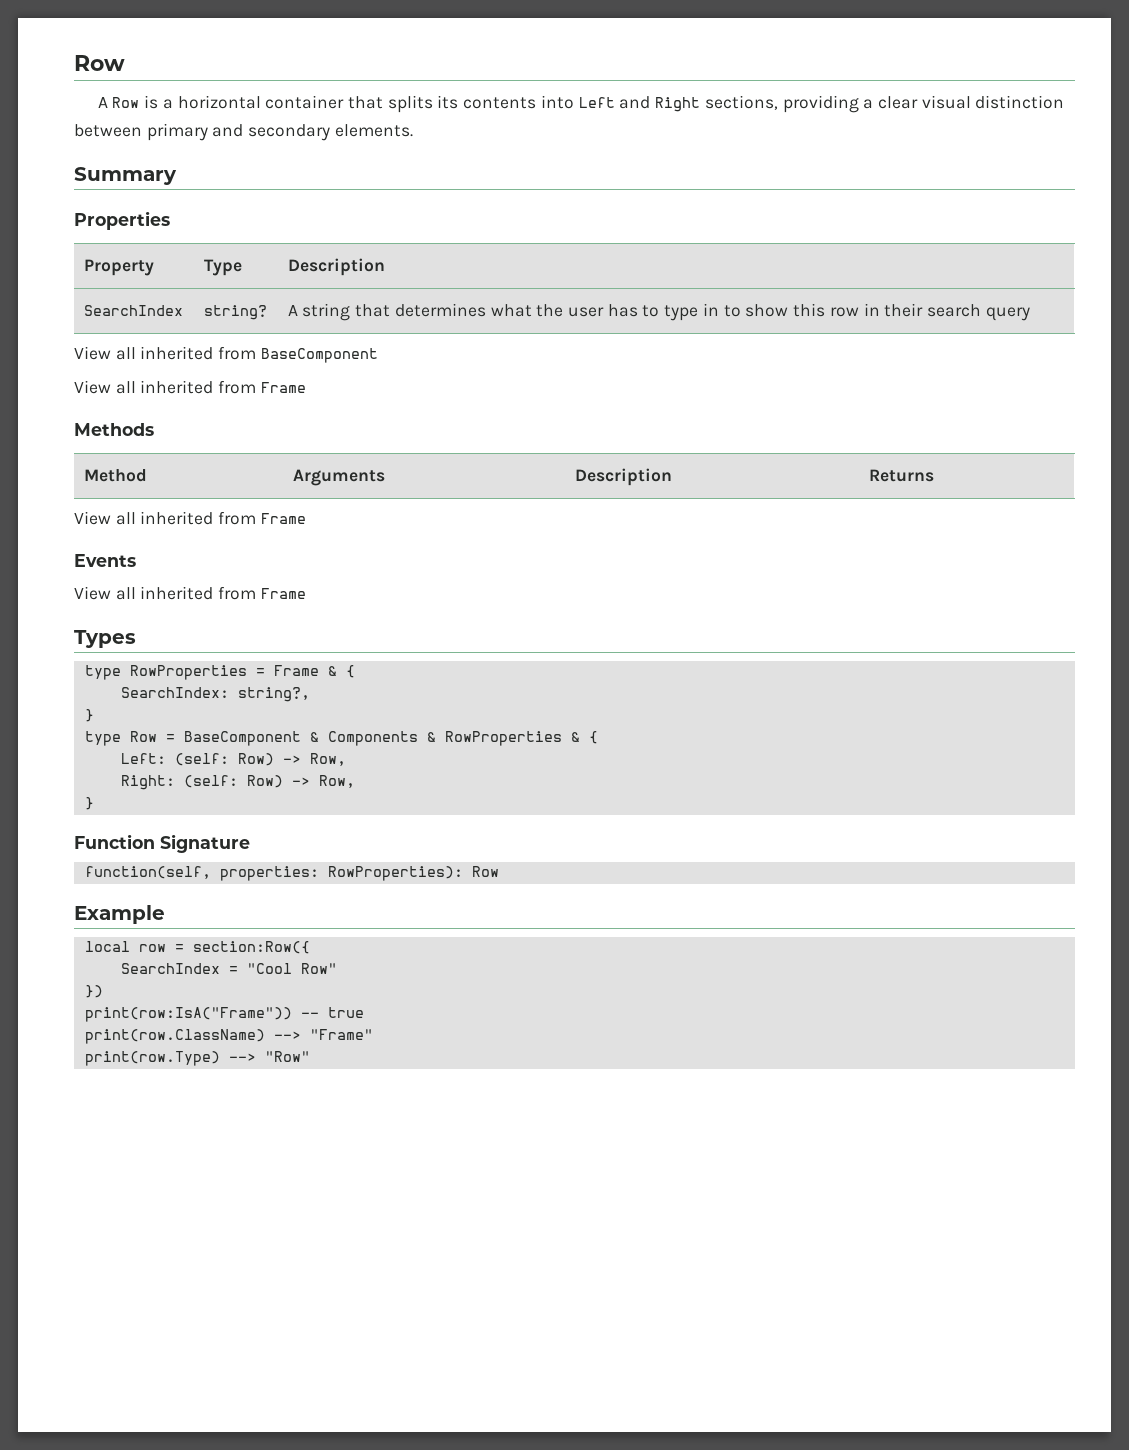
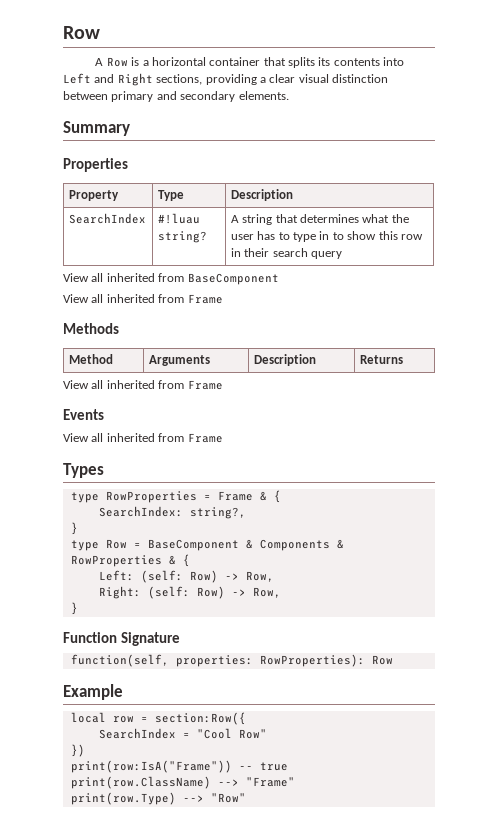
- SearchIndex | string? | A string that determines what the user has to type in to show this row in their search query
+ SearchIndex | #!luau string? | A string that determines what the user has to type in to show this row in their search query

